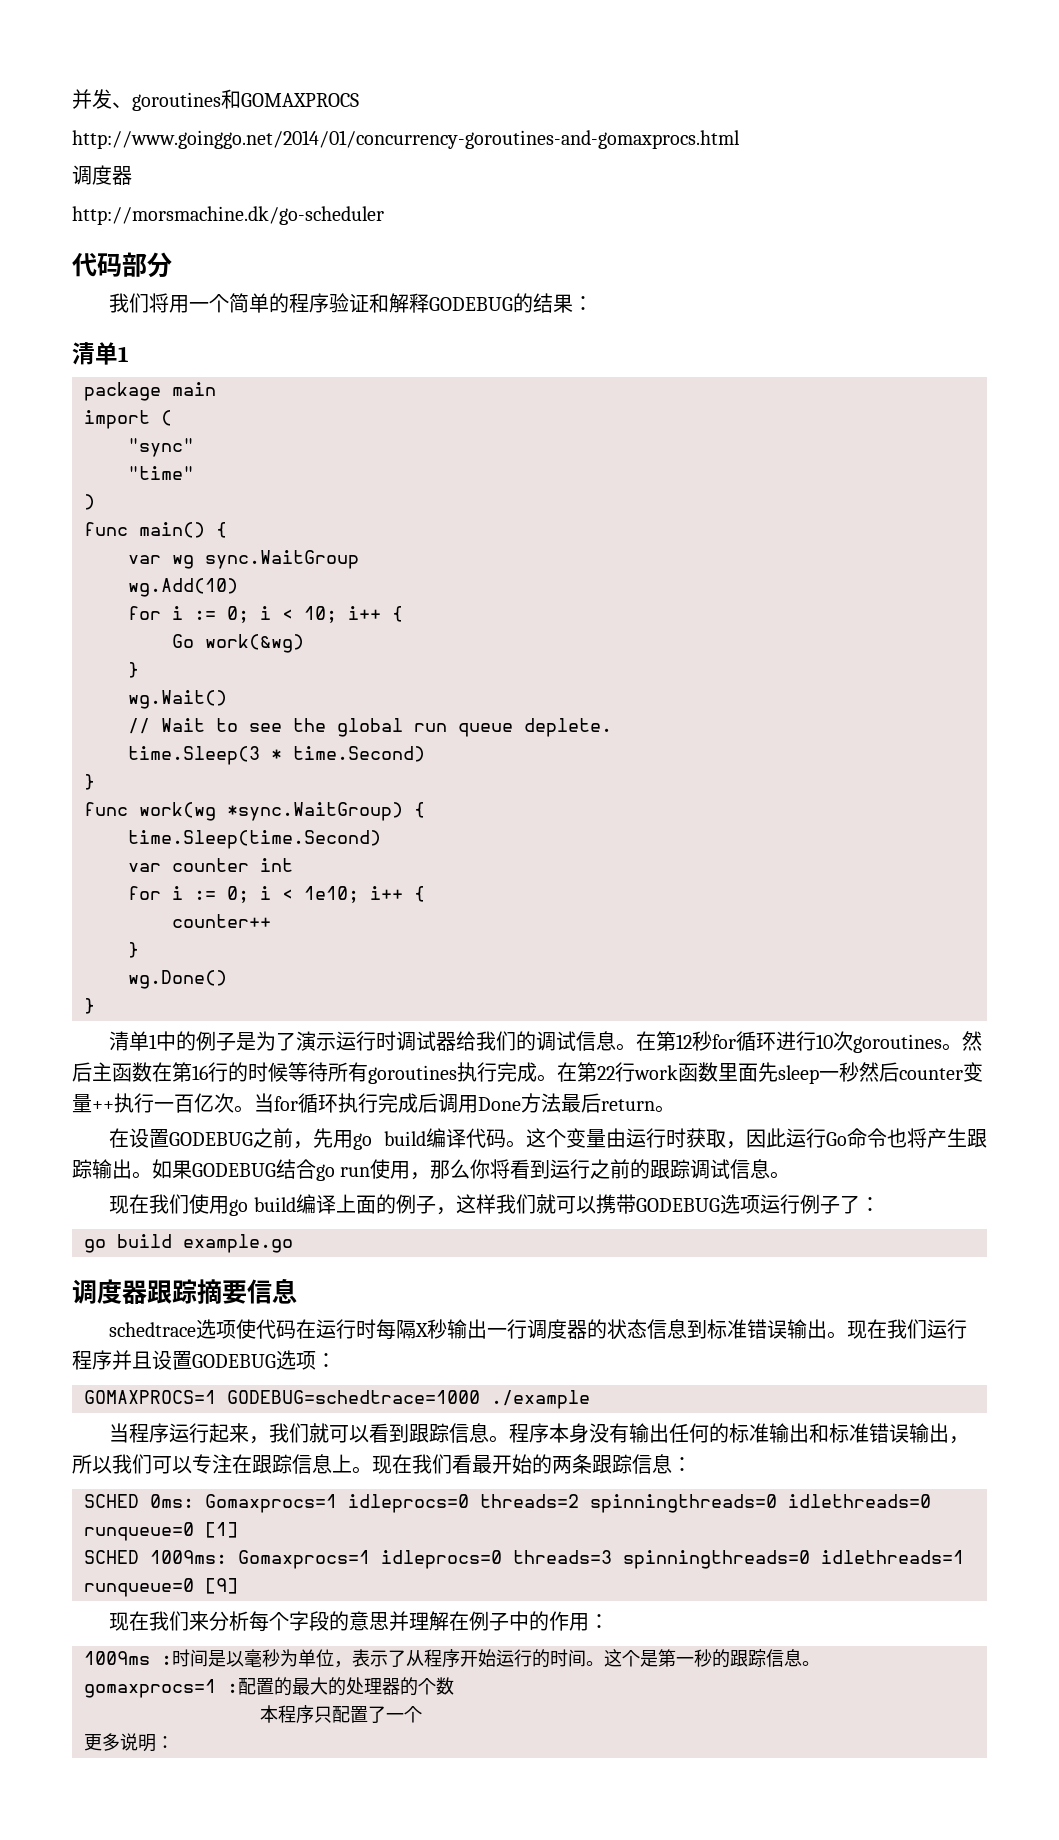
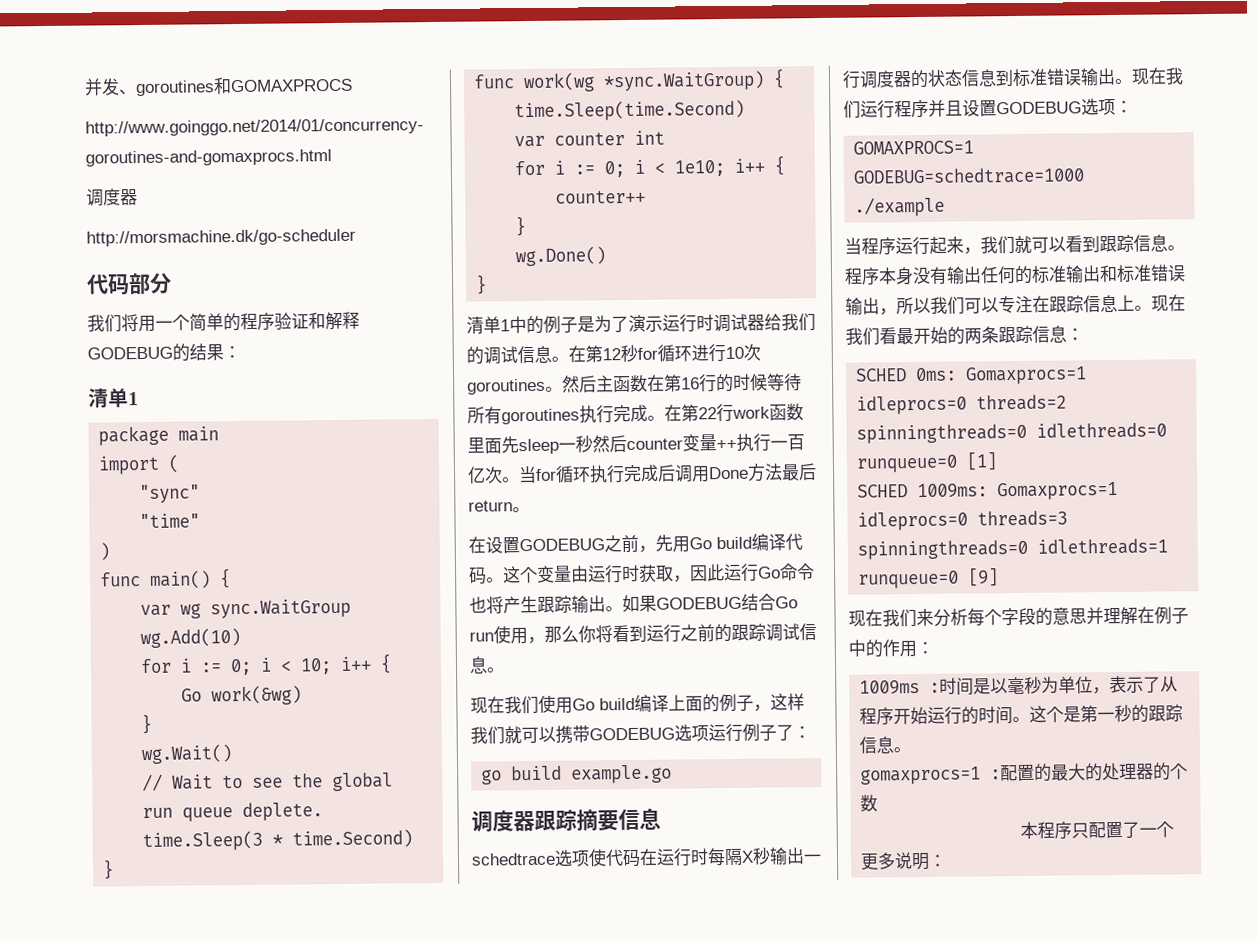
- 在设置GODEBUG之前，先用go build编译代码。
+ 在设置GODEBUG之前，先用Go build编译代码。
- 如果GODEBUG结合go run使用，那么你将看到运行之前的跟踪调试信息。
+ 如果GODEBUG结合Go run使用，那么你将看到运行之前的跟踪调试信息。
- 现在我们使用go build编译上面的例子，这样我们就可以携带GODEBUG选项运行例子了：
+ 现在我们使用Go build编译上面的例子，这样我们就可以携带GODEBUG选项运行例子了：

